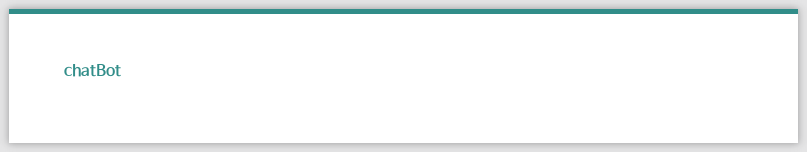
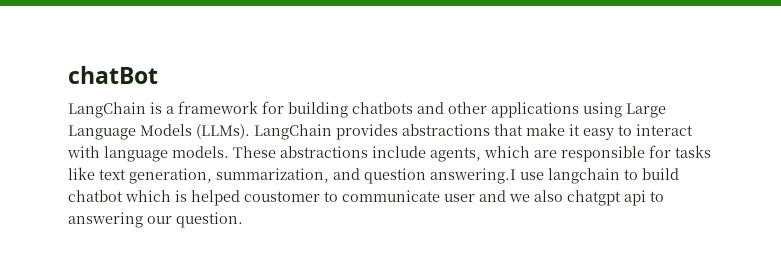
+ LangChain is a framework for building chatbots and other applications using Large Language Models (LLMs). LangChain provides abstractions that make it easy to interact with language models. These abstractions include agents, which are responsible for tasks like text generation, summarization, and question answering.I use langchain to build chatbot which is helped coustomer to communicate user and we also chatgpt api to answering our question.

